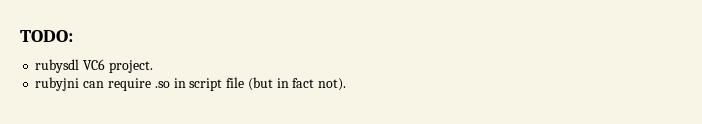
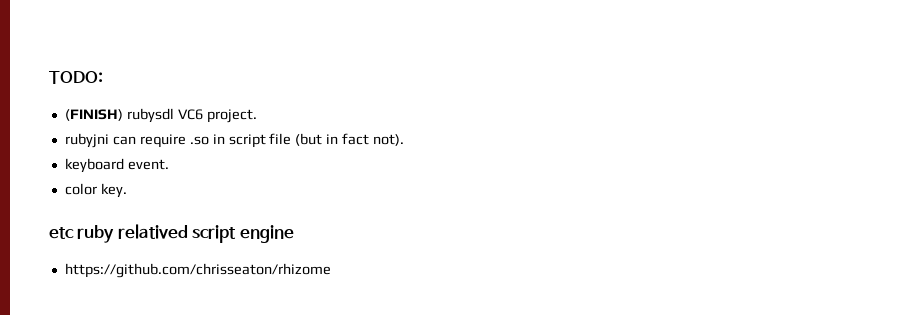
- rubysdl VC6 project.
+ (FINISH) rubysdl VC6 project.
+ keyboard event.
+ color key.
+ etc ruby relatived script engine
+ https://github.com/chrisseaton/rhizome

